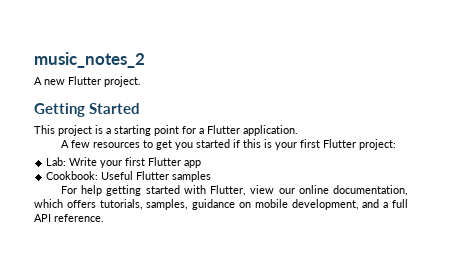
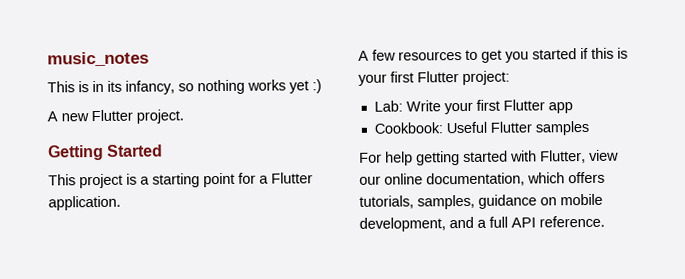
- music_notes_2
+ music_notes
+ This is in its infancy, so nothing works yet :)

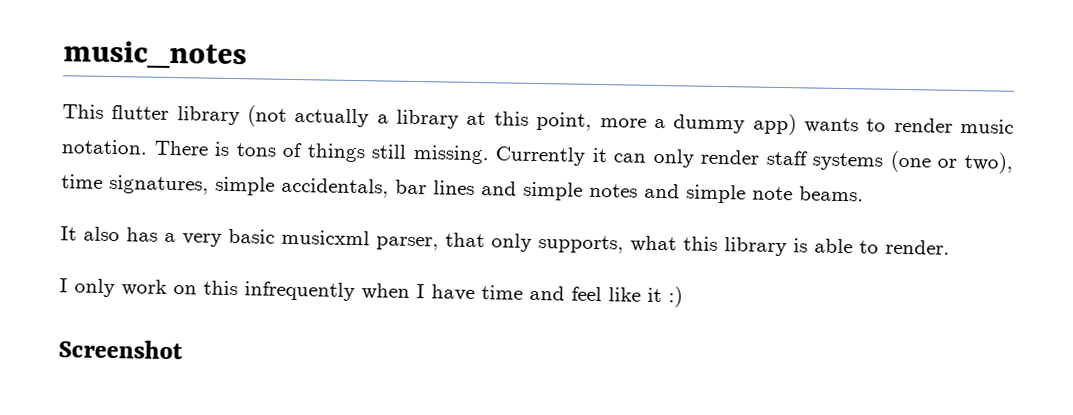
- This is in its infancy, so nothing works yet :)
- A new Flutter project.
- Getting Started
- This project is a starting point for a Flutter application.
- A few resources to get you started if this is your first Flutter project:
- Lab: Write your first Flutter app
- Cookbook: Useful Flutter samples
- For help getting started with Flutter, view our online documentation, which offers tutorials, samples, guidance on mobile development, and a full API reference.
+ This flutter library (not actually a library at this point, more a dummy app) wants to render music notation. There is tons of things still missing. Currently it can only render staff systems (one or two), time signatures, simple accidentals, bar lines and simple notes and simple note beams.
+ It also has a very basic musicxml parser, that only supports, what this library is able to render.
+ I only work on this infrequently when I have time and feel like it :)
+ Screenshot

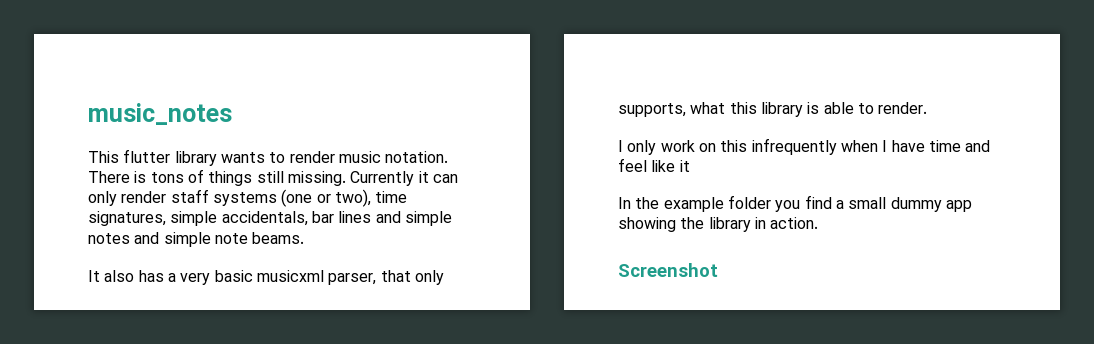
- This flutter library (not actually a library at this point, more a dummy app) wants to render music notation.
+ This flutter library wants to render music notation.
- I only work on this infrequently when I have time and feel like it :)
+ I only work on this infrequently when I have time and feel like it
+ In the example folder you find a small dummy app showing the library in action.

